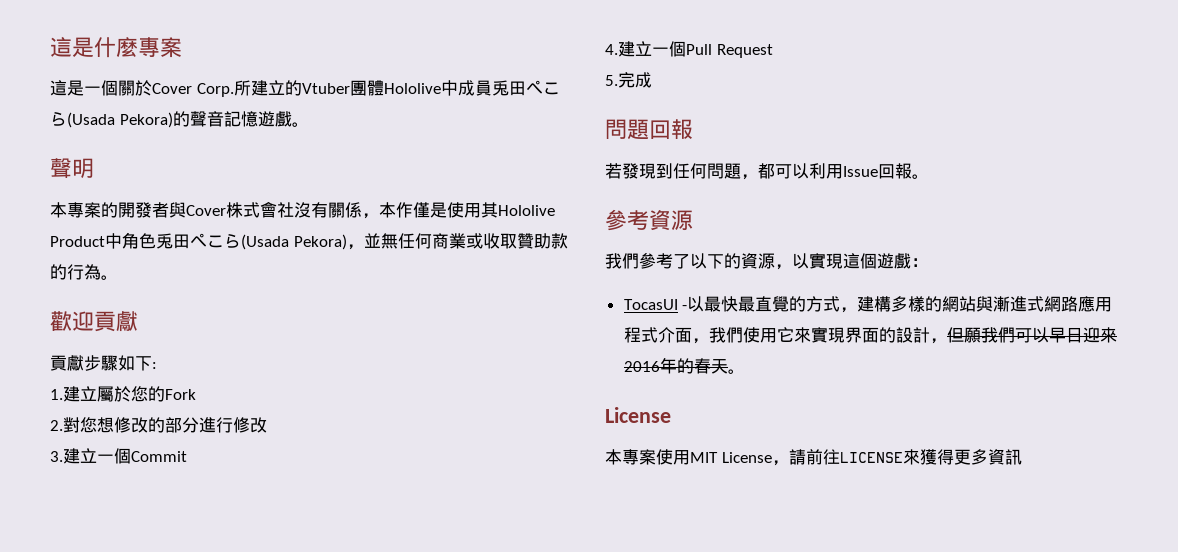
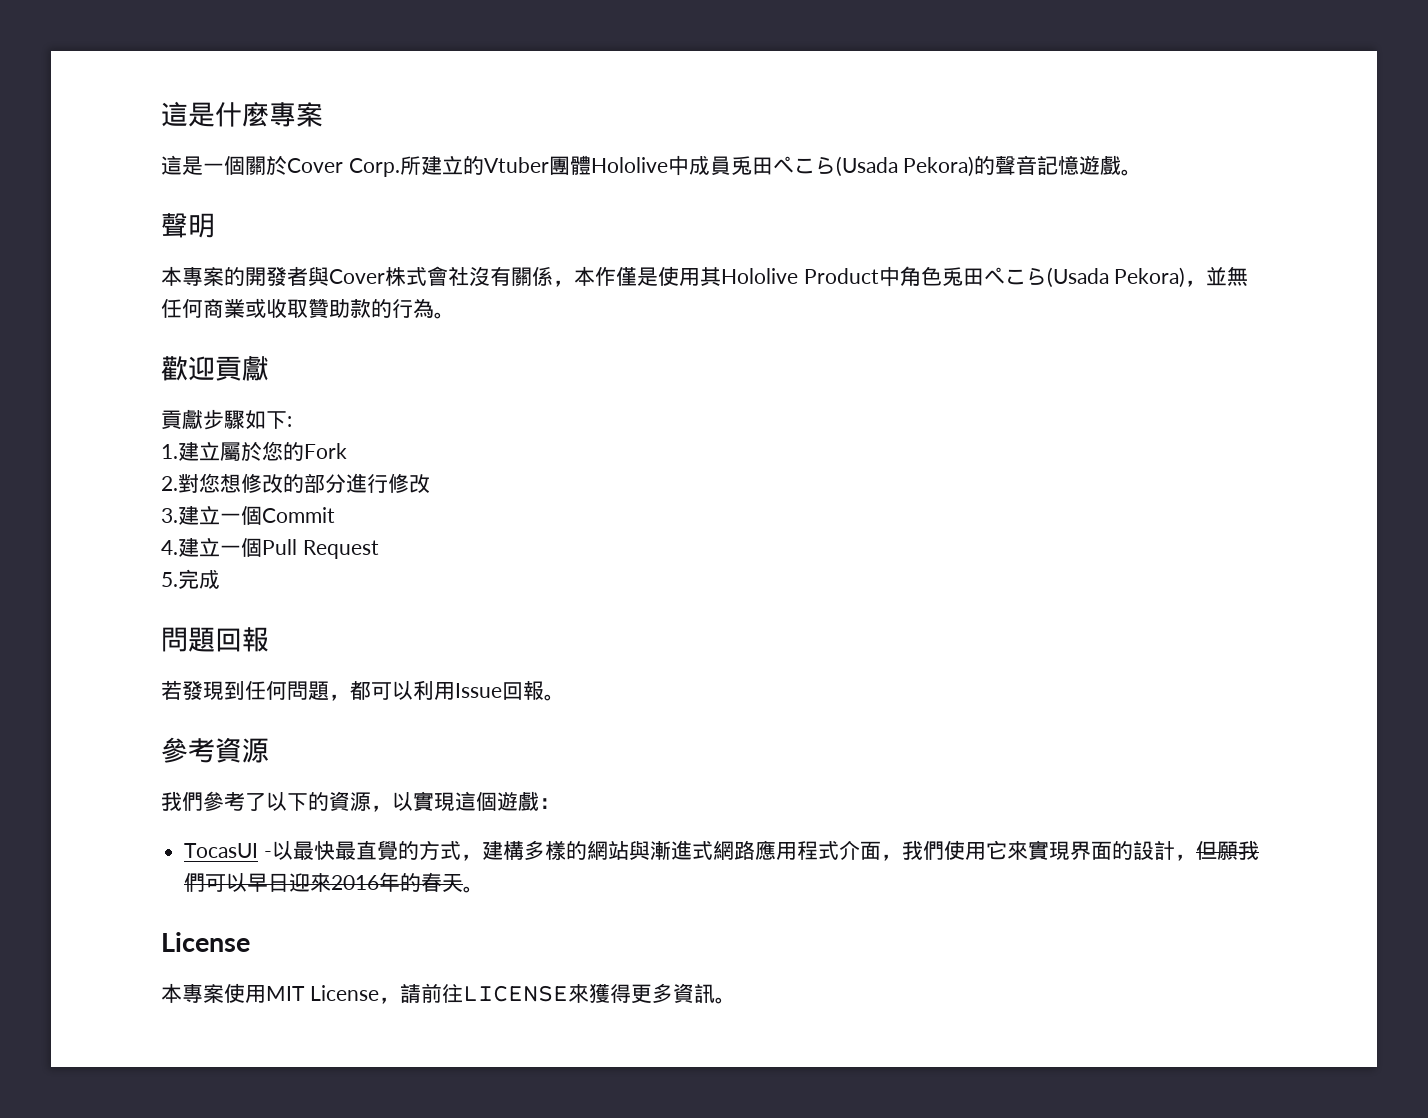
- 本專案使用MIT License，請前往LICENSE來獲得更多資訊
+ 本專案使用MIT License，請前往LICENSE來獲得更多資訊。

